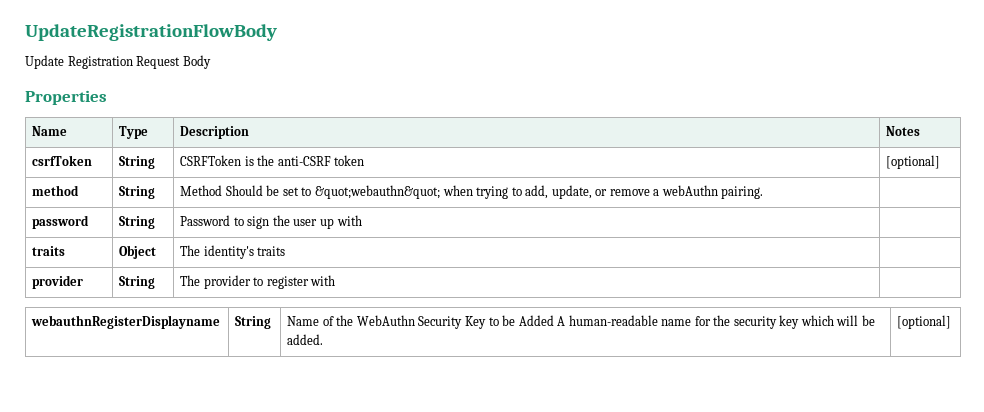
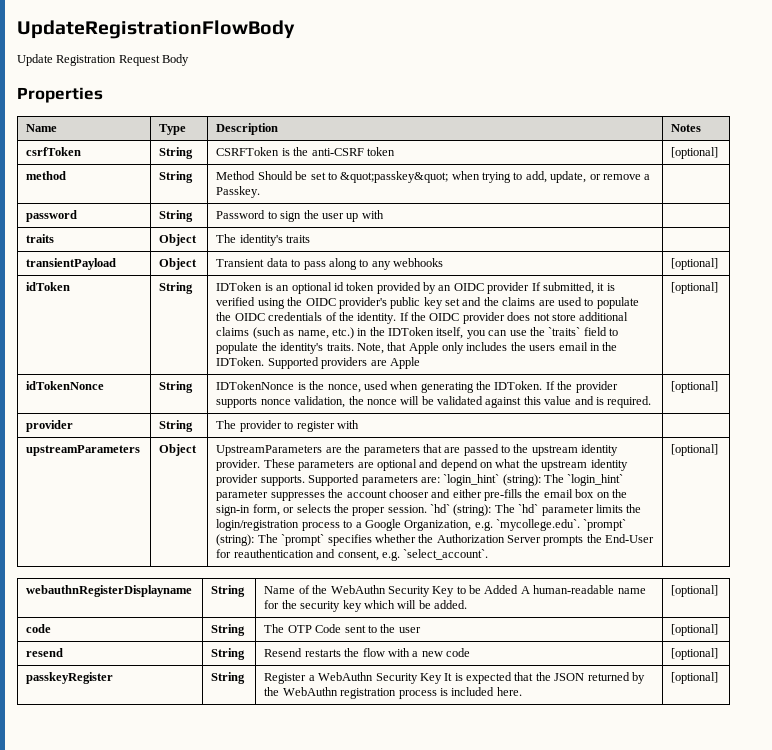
- method | String | Method Should be set to &quot;webauthn&quot; when trying to add, update, or remove a webAuthn pairing. |
+ method | String | Method Should be set to &quot;passkey&quot; when trying to add, update, or remove a Passkey. |
+ transientPayload | Object | Transient data to pass along to any webhooks | [optional]
+ idToken | String | IDToken is an optional id token provided by an OIDC provider If submitted, it is verified using the OIDC provider's public key set and the claims are used to populate the OIDC credentials of the identity. If the OIDC provider does not store additional claims (such as name, etc.) in the IDToken itself, you can use the `traits` field to populate the identity's traits. Note, that Apple only includes the users email in the IDToken. Supported providers are Apple | [optional]
+ idTokenNonce | String | IDTokenNonce is the nonce, used when generating the IDToken. If the provider supports nonce validation, the nonce will be validated against this value and is required. | [optional]
+ upstreamParameters | Object | UpstreamParameters are the parameters that are passed to the upstream identity provider. These parameters are optional and depend on what the upstream identity provider supports. Supported parameters are: `login_hint` (string): The `login_hint` parameter suppresses the account chooser and either pre-fills the email box on the sign-in form, or selects the proper session. `hd` (string): The `hd` parameter limits the login/registration process to a Google Organization, e.g. `mycollege.edu`. `prompt` (string): The `prompt` specifies whether the Authorization Server prompts the End-User for reauthentication and consent, e.g. `select_account`. | [optional]
+ code | String | The OTP Code sent to the user | [optional]
+ resend | String | Resend restarts the flow with a new code | [optional]
+ passkeyRegister | String | Register a WebAuthn Security Key It is expected that the JSON returned by the WebAuthn registration process is included here. | [optional]

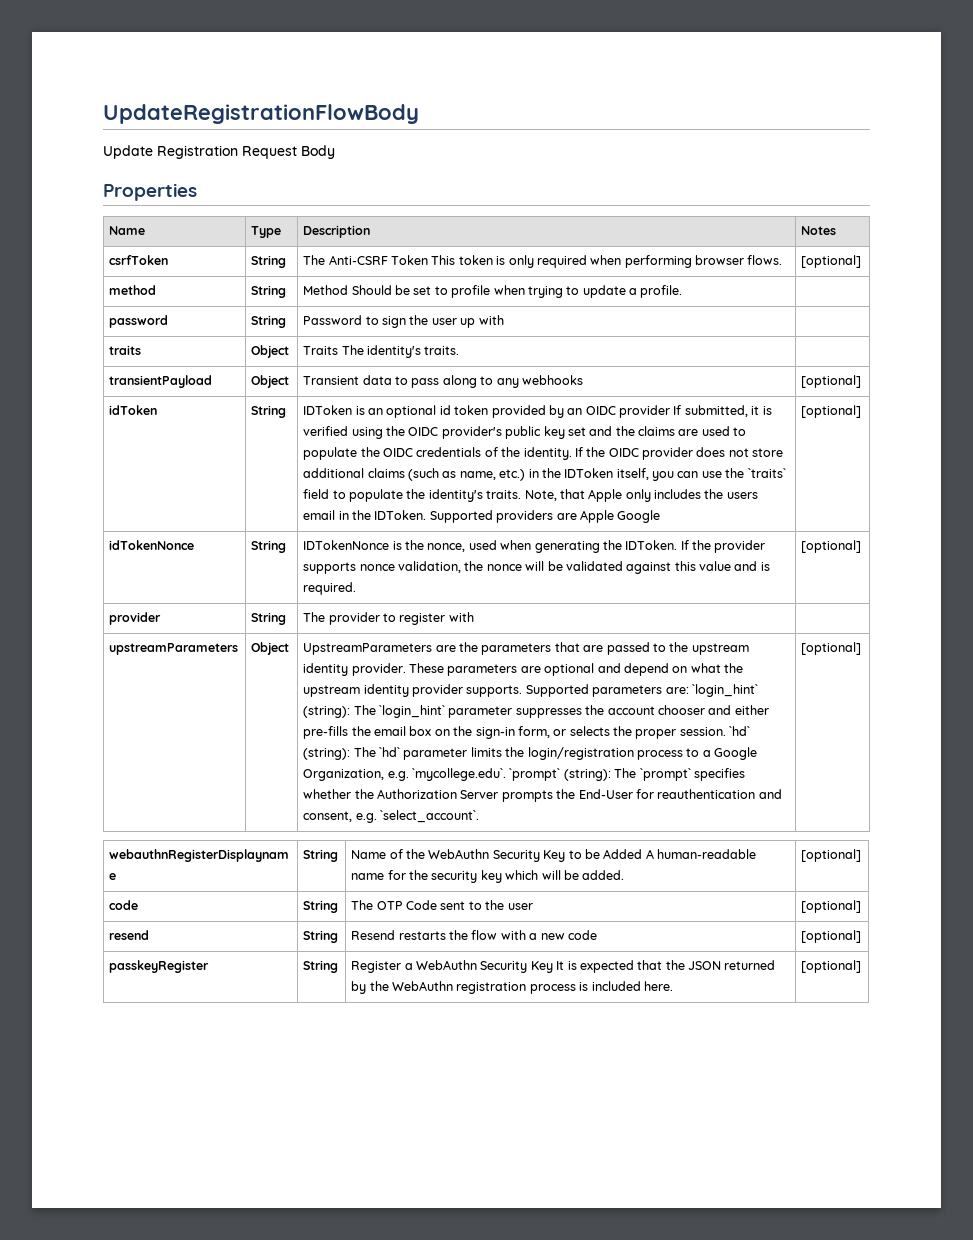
- csrfToken | String | CSRFToken is the anti-CSRF token | [optional]
+ csrfToken | String | The Anti-CSRF Token This token is only required when performing browser flows. | [optional]
- method | String | Method Should be set to &quot;passkey&quot; when trying to add, update, or remove a Passkey. |
+ method | String | Method Should be set to profile when trying to update a profile. |
- traits | Object | The identity's traits |
+ traits | Object | Traits The identity's traits. |
- Supported providers are Apple
+ Supported providers are Apple Google

